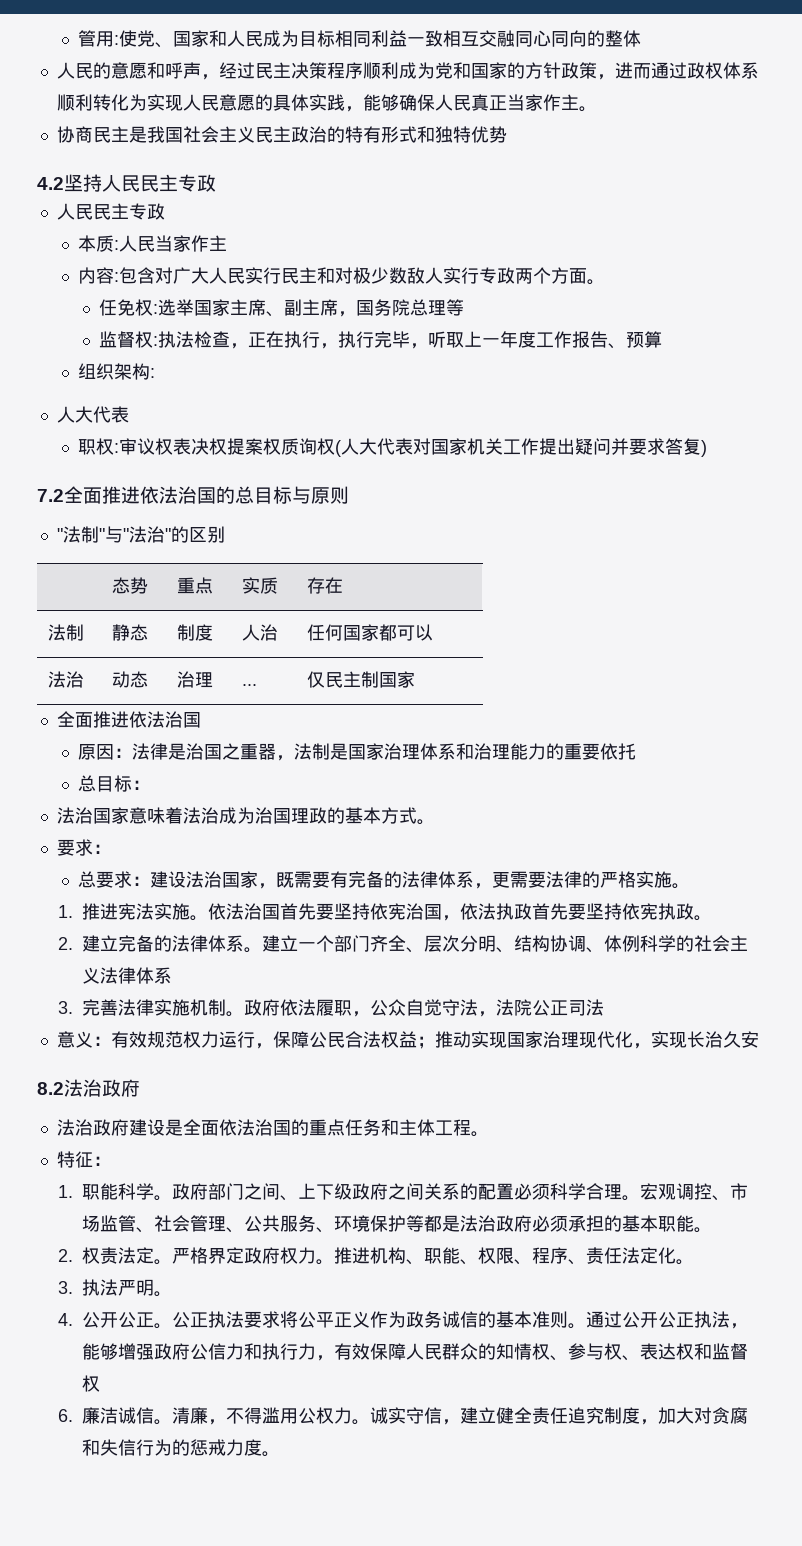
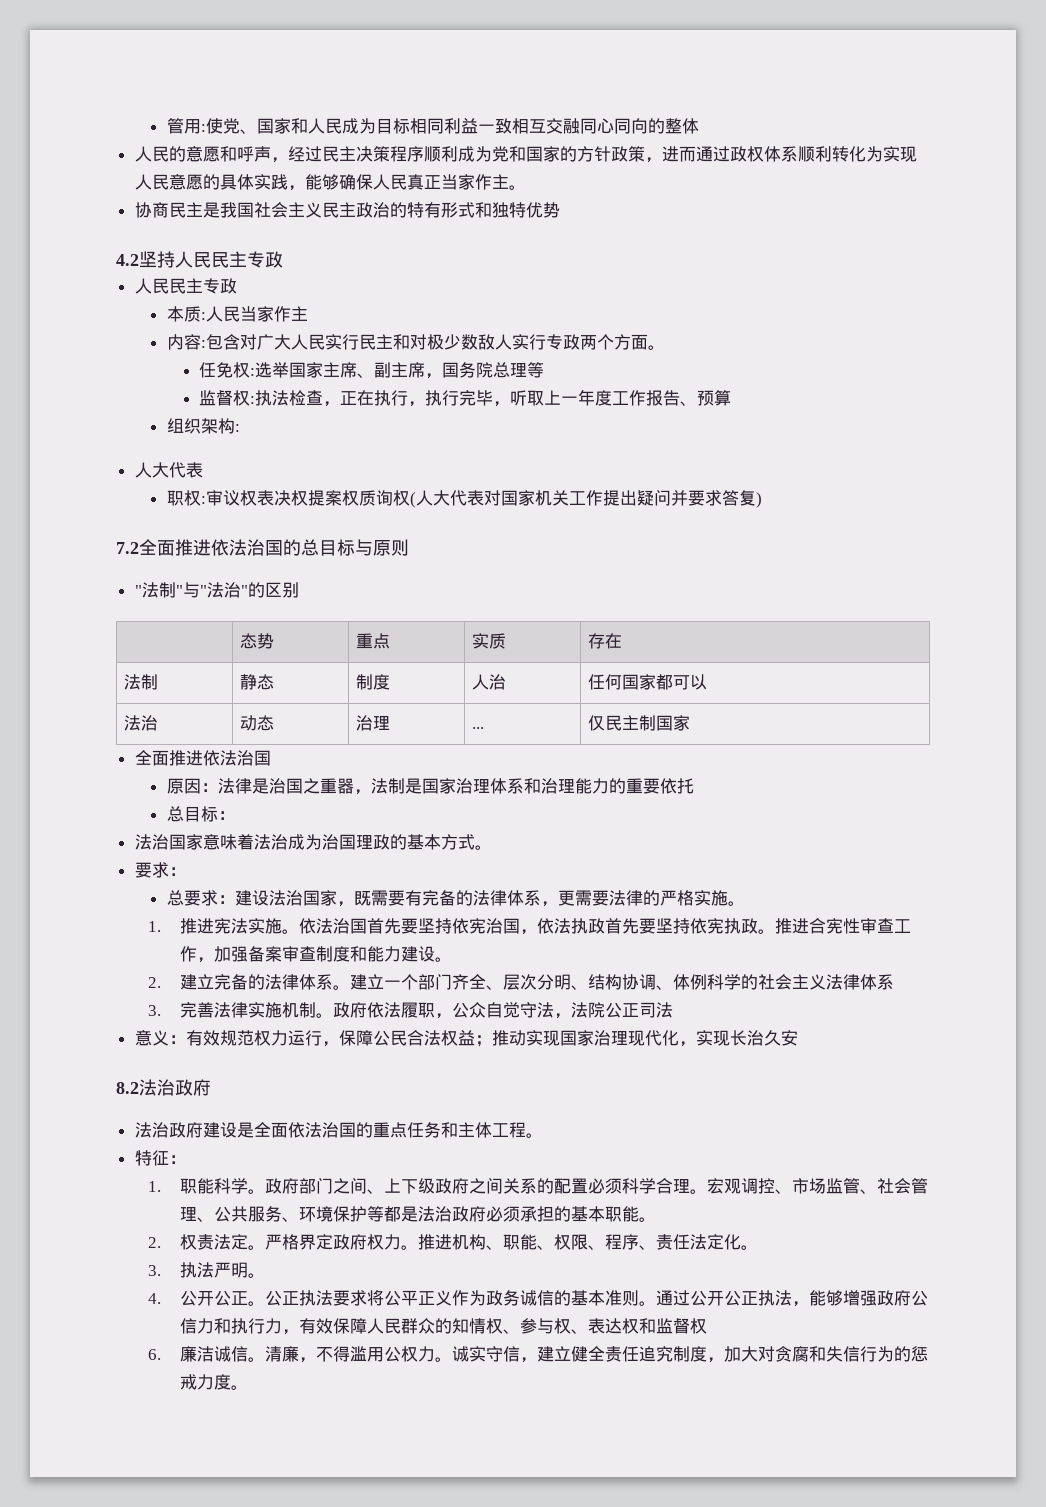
+ 推进合宪性审查工作，加强备案审查制度和能力建设。

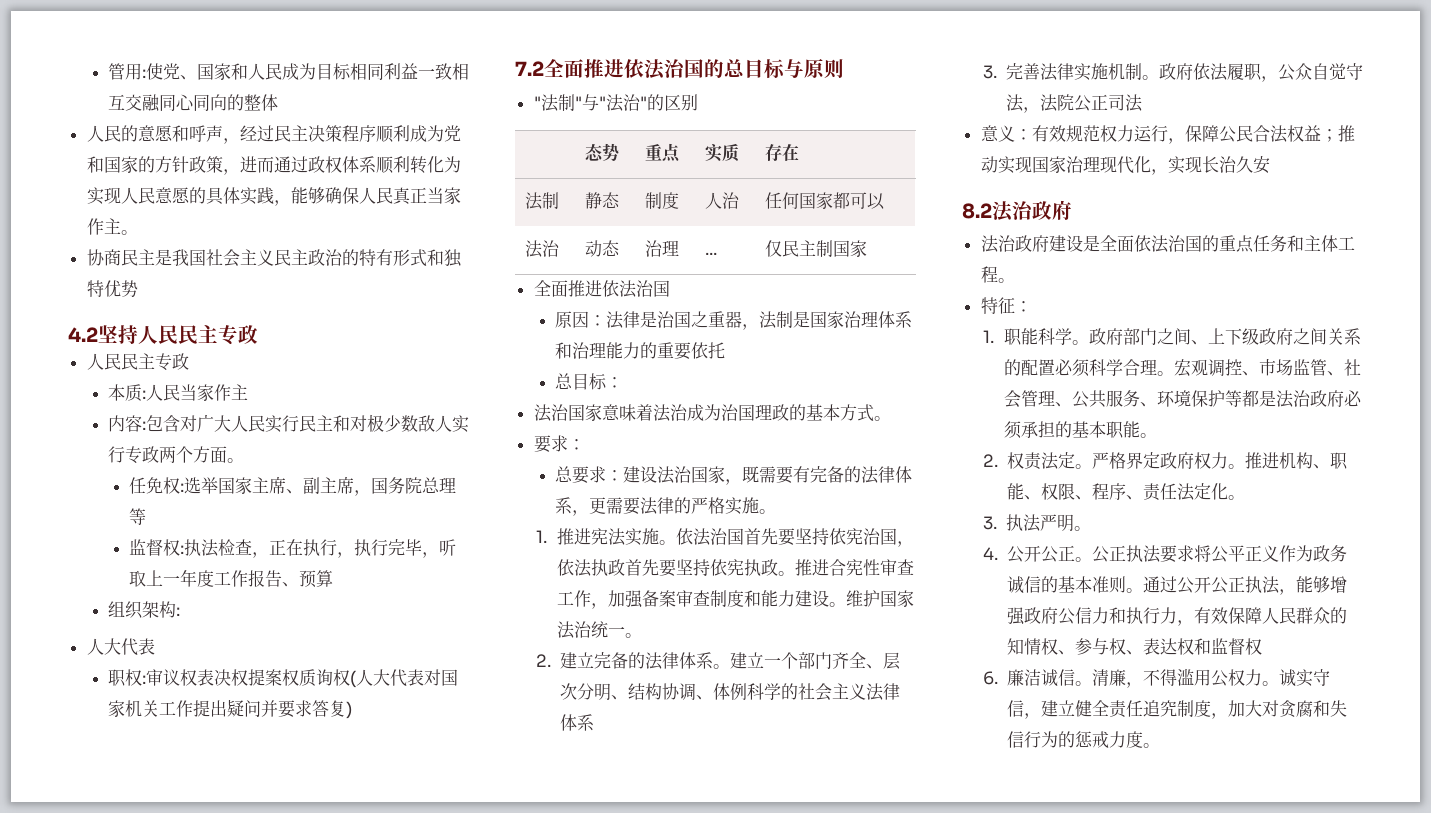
+ 维护国家法治统一。

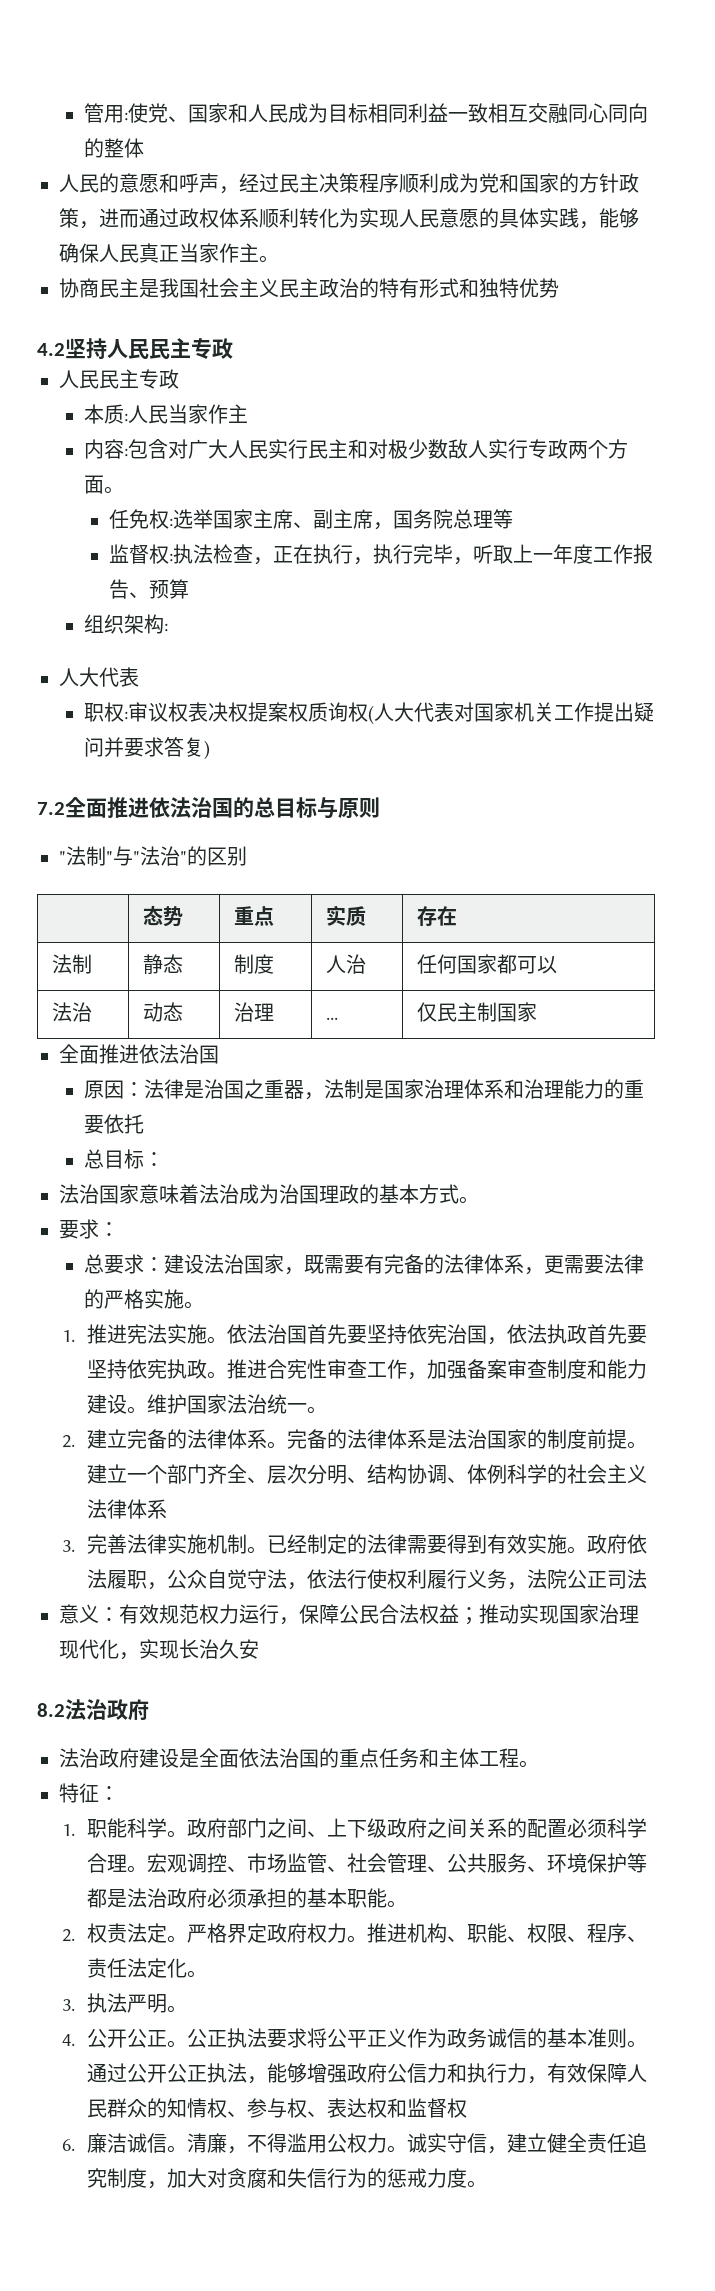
+ 完备的法律体系是法治国家的制度前提。
+ 已经制定的法律需要得到有效实施。
- 政府依法履职，公众自觉守法，法院公正司法
+ 政府依法履职，公众自觉守法，依法行使权利履行义务，法院公正司法

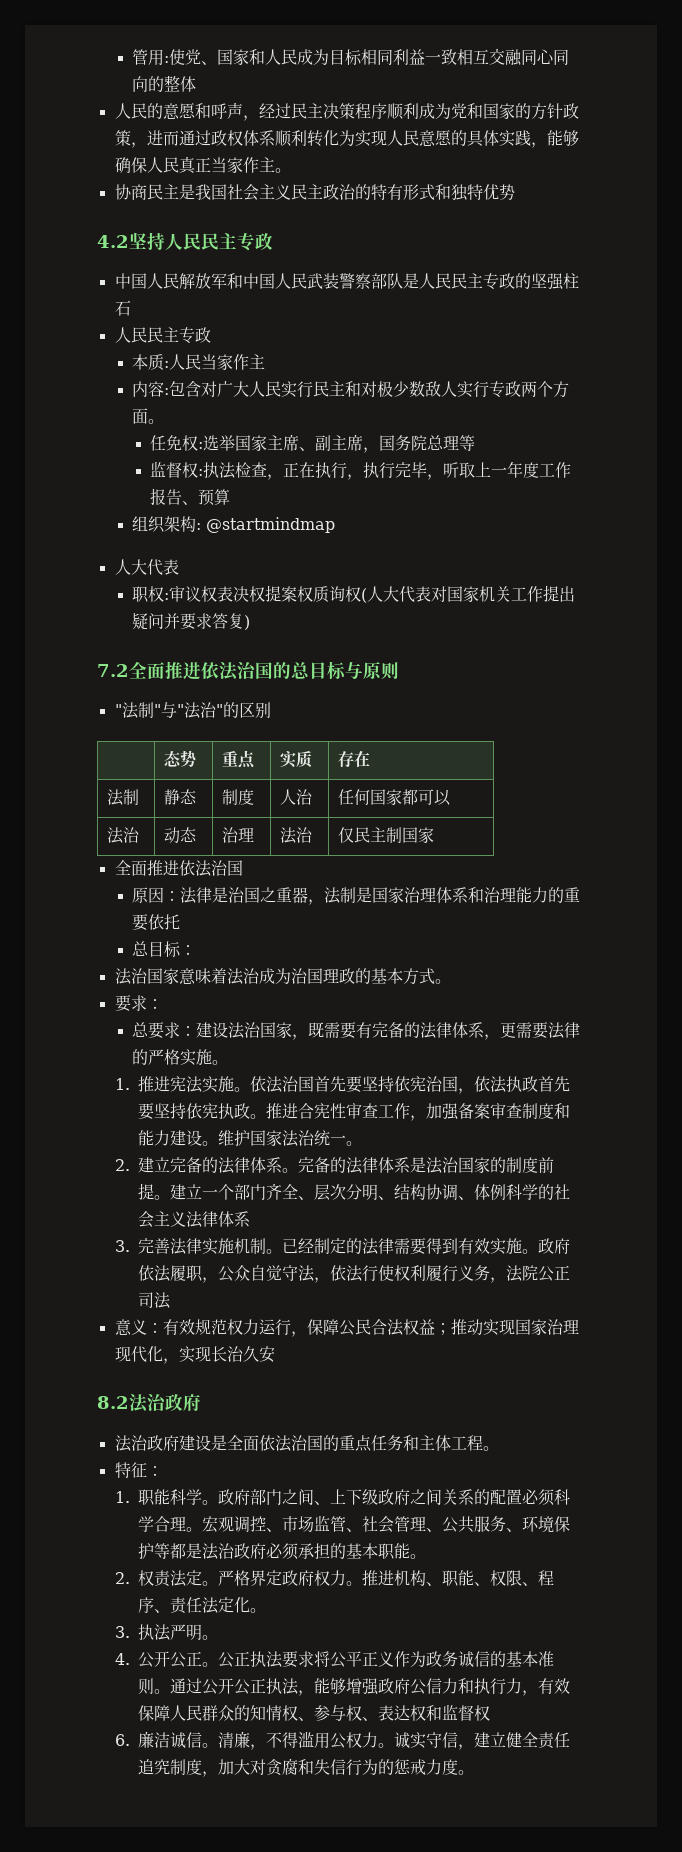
+ 中国人民解放军和中国人民武装警察部队是人民民主专政的坚强柱石
- 组织架构:
+ 组织架构: @startmindmap
- 法治 | 动态 | 治理 | ... | 仅民主制国家
+ 法治 | 动态 | 治理 | 法治 | 仅民主制国家

